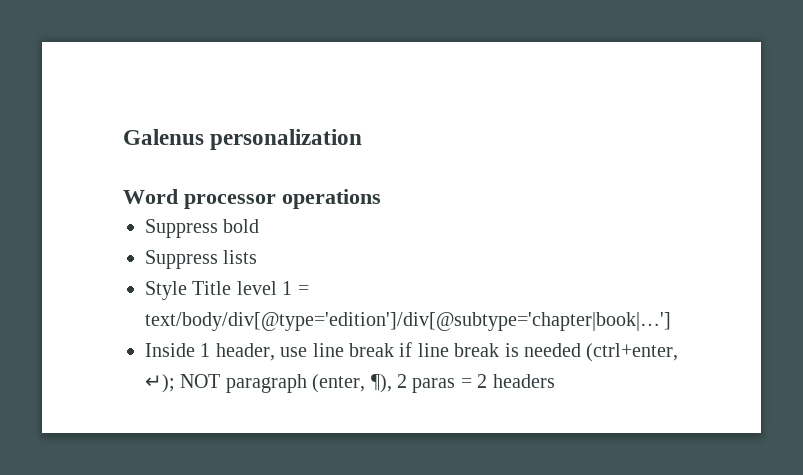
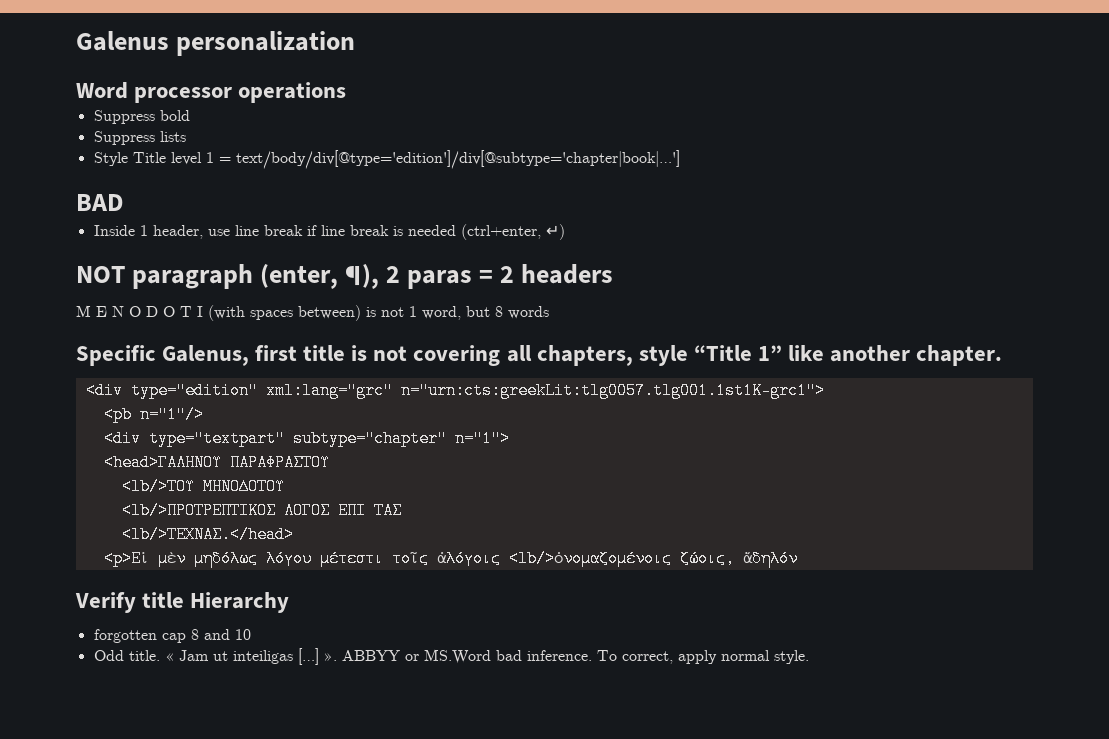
+ BAD
- Inside 1 header, use line break if line break is needed (ctrl+enter, ↵); NOT paragraph (enter, ¶), 2 paras = 2 headers
+ Inside 1 header, use line break if line break is needed (ctrl+enter, ↵)
+ NOT paragraph (enter, ¶), 2 paras = 2 headers
+ M E N O D O T I (with spaces between) is not 1 word, but 8 words
+ Specific Galenus, first title is not covering all chapters, style “Title 1” like another chapter.
+ <div type="edition" xml:lang="grc" n="urn:cts:greekLit:tlg0057.tlg001.1st1K-grc1">
+ <pb n="1"/>
+ <div type="textpart" subtype="chapter" n="1">
+ <head>ΓΑΛΗΝΟΥ ΠΑΡΑΦΡΑΣΤΟΥ
+ <lb/>ΤΟΥ ΜΗΝΟΔΟΤΟΥ
+ <lb/>ΠΡΟΤΡΕΠΤΙΚΟΣ ΛΟΓΟΣ ΕΠΙ ΤΑΣ
+ <lb/>ΤΕΧΝΑΣ.</head>
+ <p>Εἰ μὲν μηδόλως λόγου μέτεστι τοῖς ἀλόγοις <lb/>ὀνομαζομένοις ζώοις, ἄδηλόν
+ Verify title Hierarchy
+ forgotten cap 8 and 10
+ Odd title. « Jam ut inteiligas […] ». ABBYY or MS.Word bad inference. To correct, apply normal style.

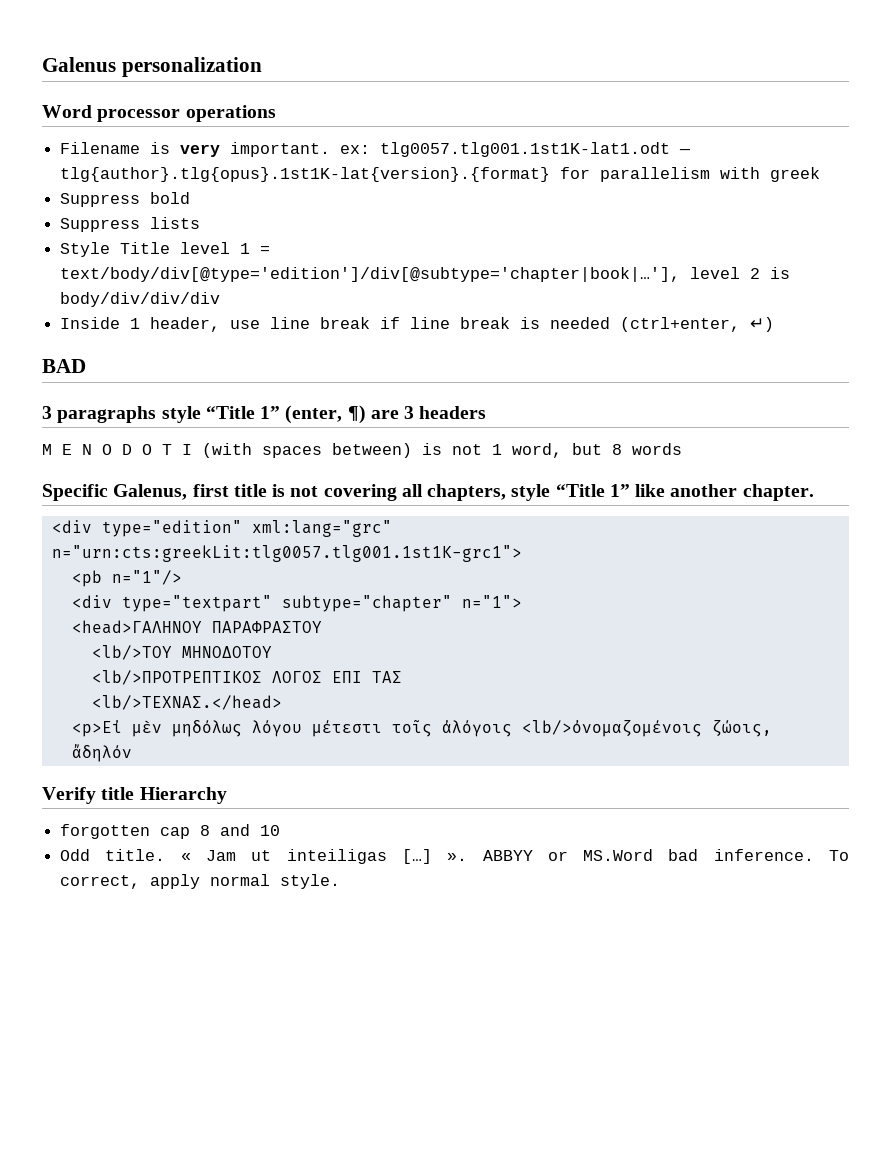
+ Filename is very important. ex: tlg0057.tlg001.1st1K-lat1.odt — tlg{author}.tlg{opus}.1st1K-lat{version}.{format} for parallelism with greek
- Style Title level 1 = text/body/div[@type='edition']/div[@subtype='chapter|book|…']
- BAD
+ Style Title level 1 = text/body/div[@type='edition']/div[@subtype='chapter|book|…'], level 2 is body/div/div/div
- NOT paragraph (enter, ¶), 2 paras = 2 headers
+ BAD
+ 3 paragraphs style “Title 1” (enter, ¶) are 3 headers

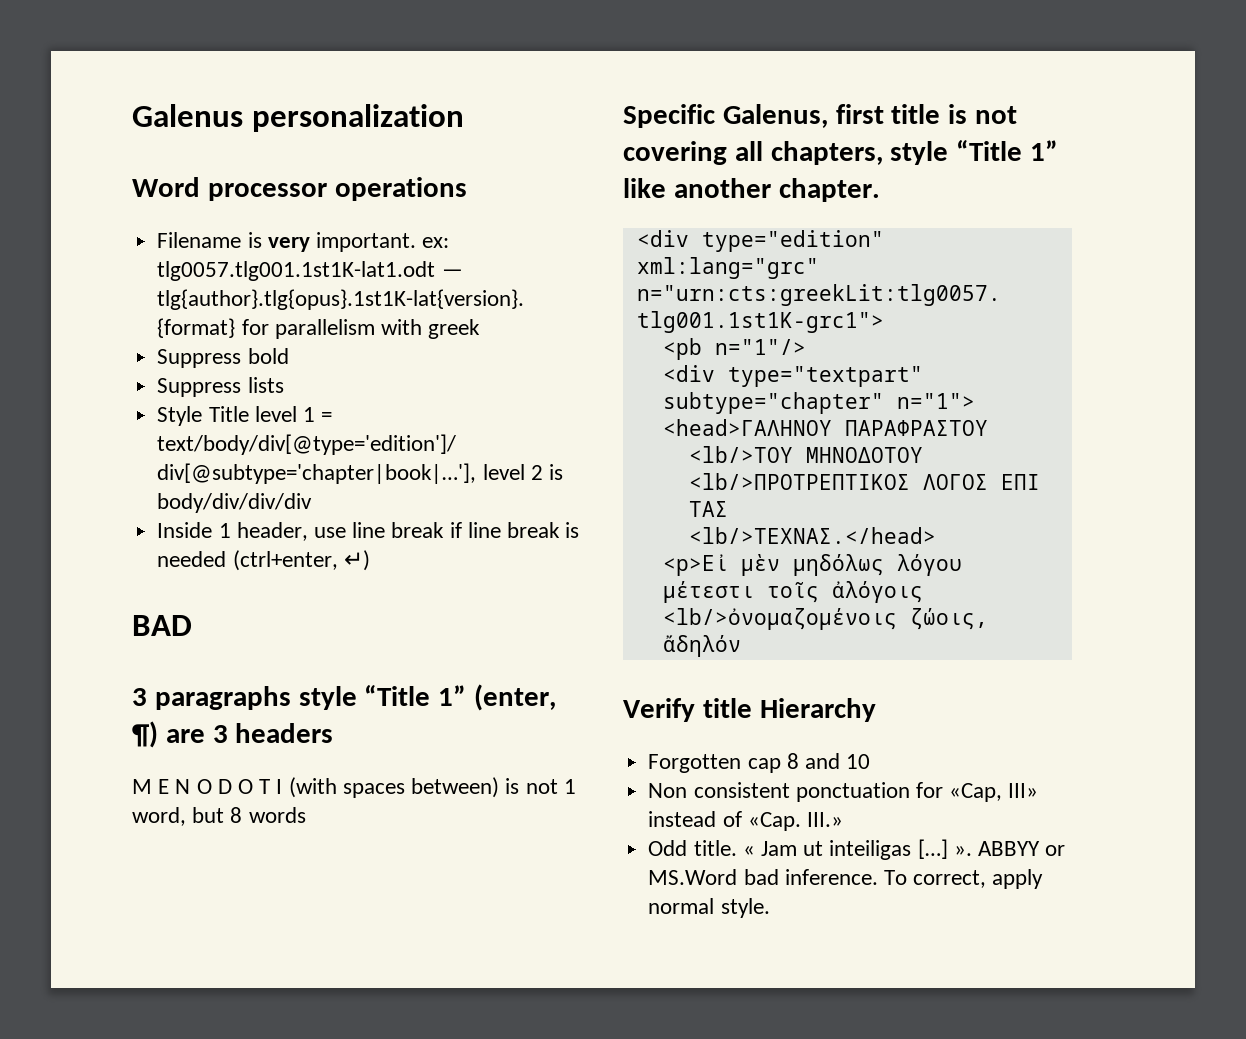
- forgotten cap 8 and 10
+ Forgotten cap 8 and 10
+ Non consistent ponctuation for «Cap, III» instead of «Cap. III.»

